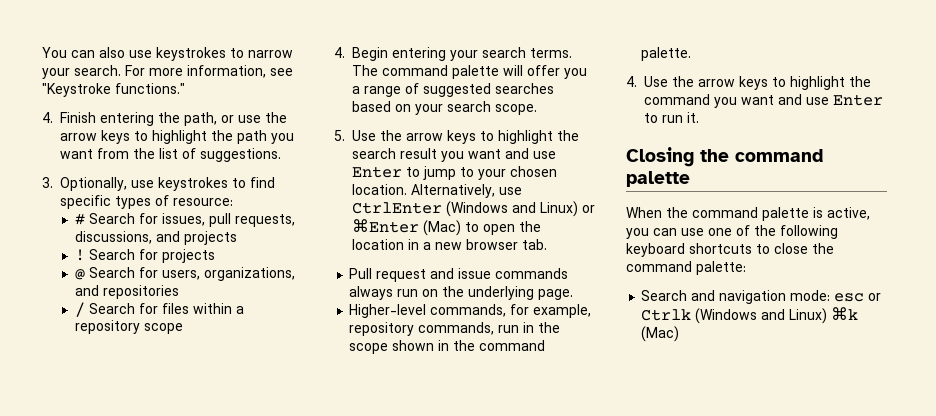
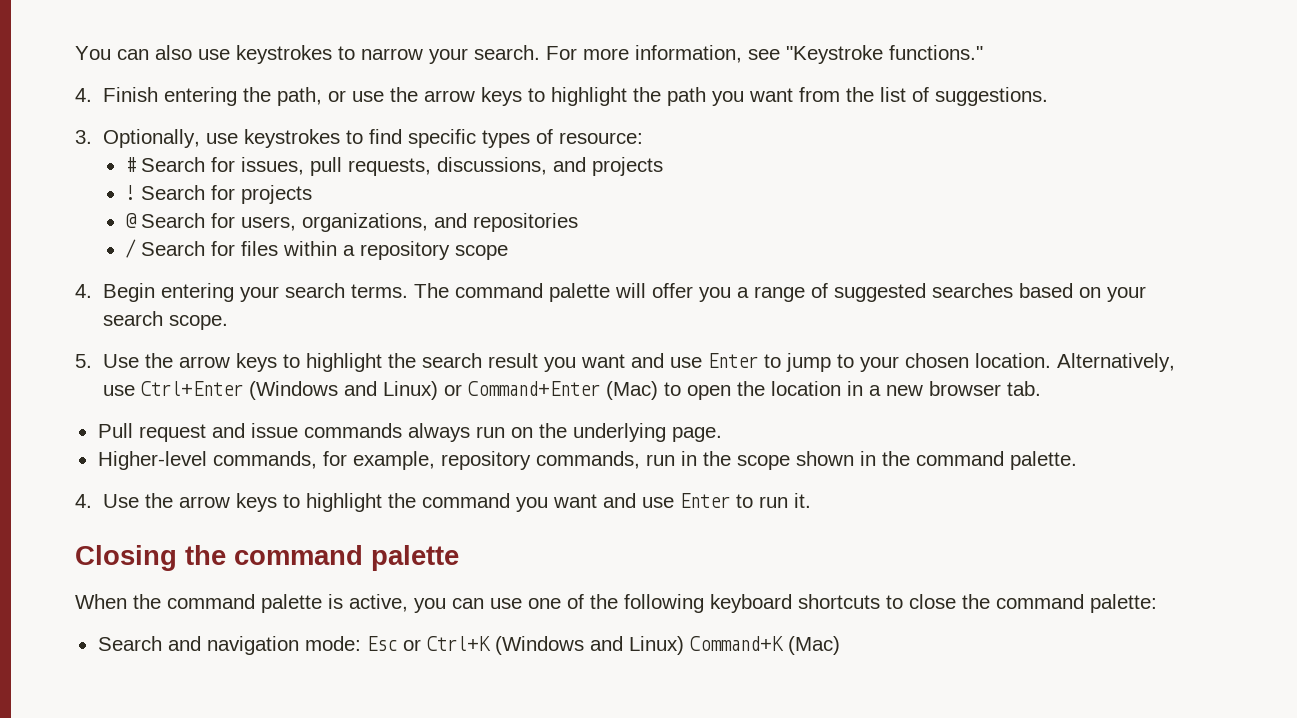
- Alternatively, use CtrlEnter (Windows and Linux) or ⌘Enter (Mac) to open the location in a new browser tab.
+ Alternatively, use Ctrl+Enter (Windows and Linux) or Command+Enter (Mac) to open the location in a new browser tab.
- Search and navigation mode: esc or Ctrlk (Windows and Linux) ⌘k (Mac)
+ Search and navigation mode: Esc or Ctrl+K (Windows and Linux) Command+K (Mac)

